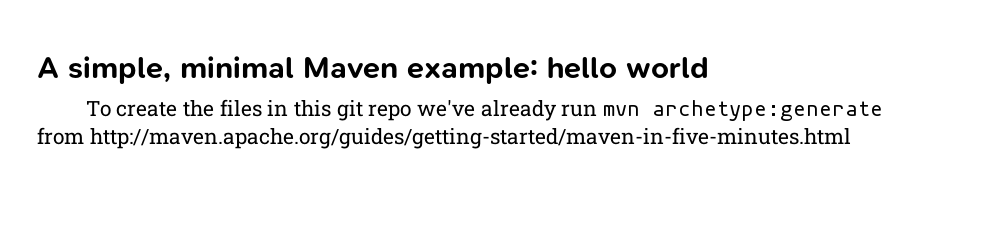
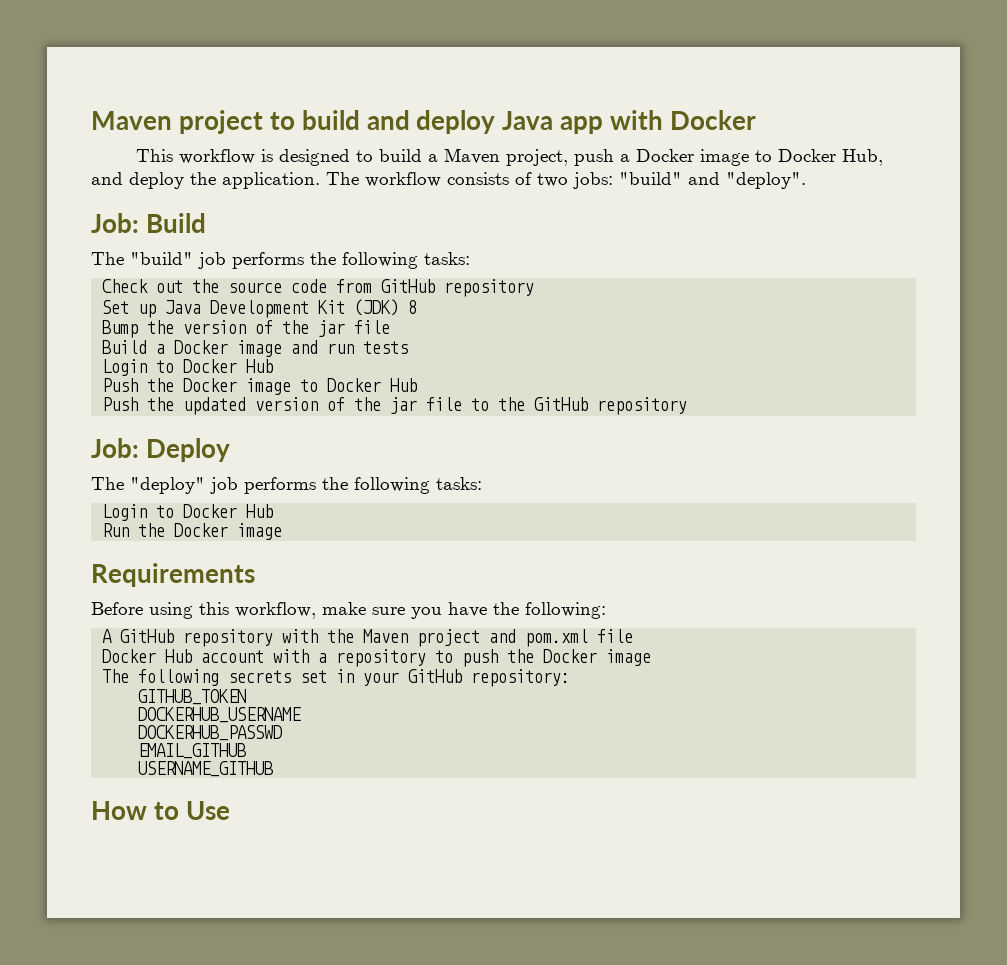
- A simple, minimal Maven example: hello world
- To create the files in this git repo we've already run mvn archetype:generate from http://maven.apache.org/guides/getting-started/maven-in-five-minutes.html
+ Maven project to build and deploy Java app with Docker
+ This workflow is designed to build a Maven project, push a Docker image to Docker Hub, and deploy the application. The workflow consists of two jobs: "build" and "deploy".
+ Job: Build
+ The "build" job performs the following tasks:
+ Check out the source code from GitHub repository
+ Set up Java Development Kit (JDK) 8
+ Bump the version of the jar file
+ Build a Docker image and run tests
+ Login to Docker Hub
+ Push the Docker image to Docker Hub
+ Push the updated version of the jar file to the GitHub repository
+ Job: Deploy
+ The "deploy" job performs the following tasks:
+ Login to Docker Hub
+ Run the Docker image
+ Requirements
+ Before using this workflow, make sure you have the following:
+ A GitHub repository with the Maven project and pom.xml file
+ Docker Hub account with a repository to push the Docker image
+ The following secrets set in your GitHub repository:
+ GITHUB_TOKEN
+ DOCKERHUB_USERNAME
+ DOCKERHUB_PASSWD
+ EMAIL_GITHUB
+ USERNAME_GITHUB
+ How to Use

